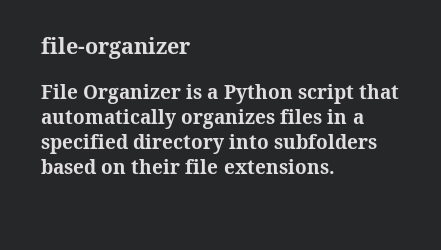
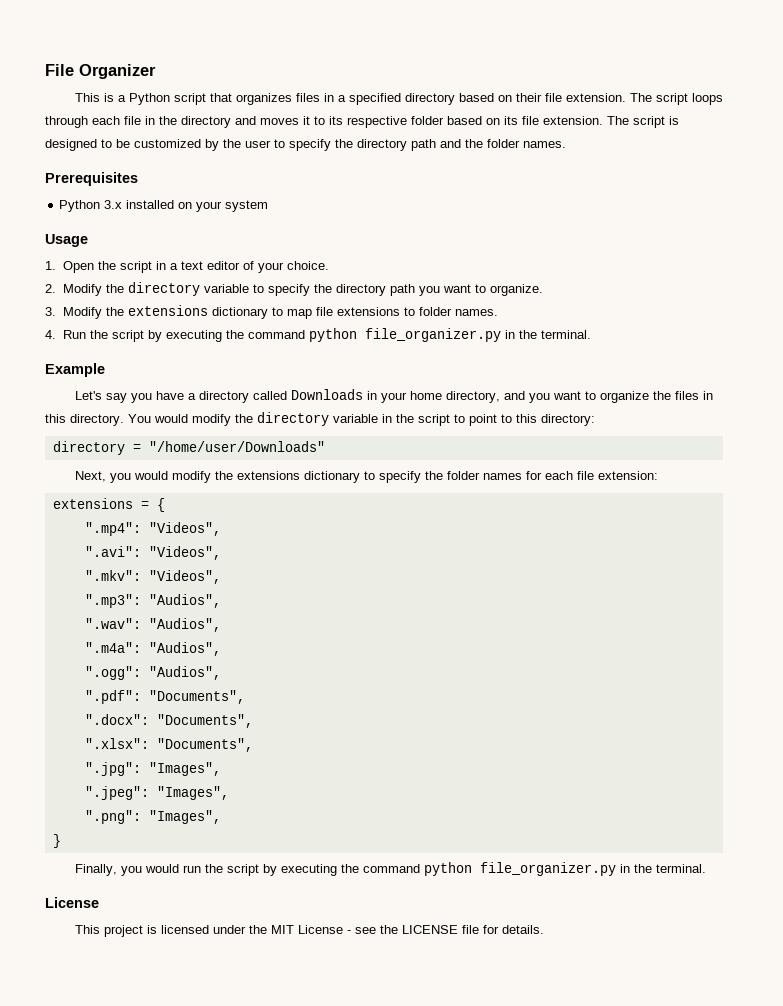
- file-organizer
- File Organizer is a Python script that automatically organizes files in a specified directory into subfolders based on their file extensions.
+ File Organizer
+ This is a Python script that organizes files in a specified directory based on their file extension. The script loops through each file in the directory and moves it to its respective folder based on its file extension. The script is designed to be customized by the user to specify the directory path and the folder names.
+ Prerequisites
+ Python 3.x installed on your system
+ Usage
+ 1. Open the script in a text editor of your choice.
+ 2. Modify the directory variable to specify the directory path you want to organize.
+ 3. Modify the extensions dictionary to map file extensions to folder names.
+ 4. Run the script by executing the command python file_organizer.py in the terminal.
+ Example
+ Let's say you have a directory called Downloads in your home directory, and you want to organize the files in this directory. You would modify the directory variable in the script to point to this directory:
+ directory = "/home/user/Downloads"
+ Next, you would modify the extensions dictionary to specify the folder names for each file extension:
+ extensions = {
+ ".mp4": "Videos",
+ ".avi": "Videos",
+ ".mkv": "Videos",
+ ".mp3": "Audios",
+ ".wav": "Audios",
+ ".m4a": "Audios",
+ ".ogg": "Audios",
+ ".pdf": "Documents",
+ ".docx": "Documents",
+ ".xlsx": "Documents",
+ ".jpg": "Images",
+ ".jpeg": "Images",
+ ".png": "Images",
+ }
+ Finally, you would run the script by executing the command python file_organizer.py in the terminal.
+ License
+ This project is licensed under the MIT License - see the LICENSE file for details.

